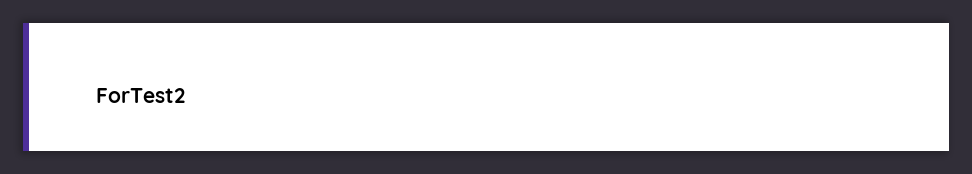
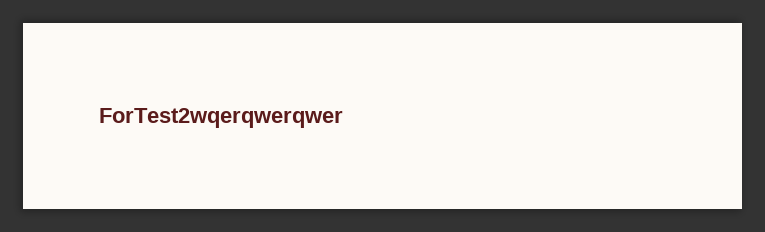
- ForTest2
+ ForTest2wqerqwerqwer

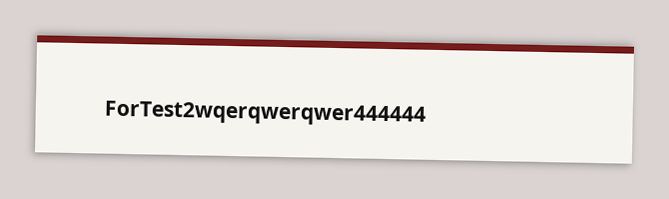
- ForTest2wqerqwerqwer
+ ForTest2wqerqwerqwer444444

